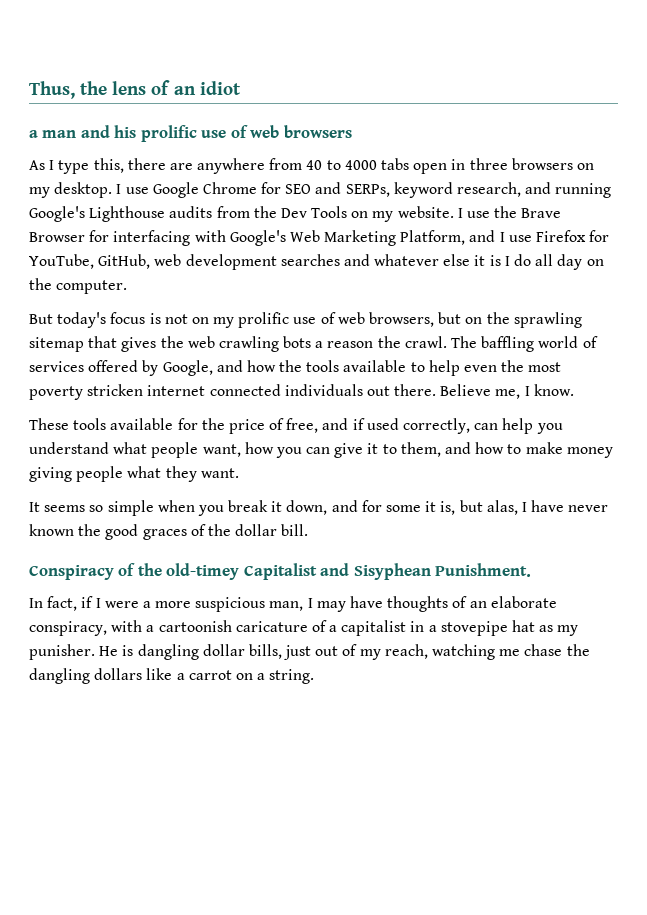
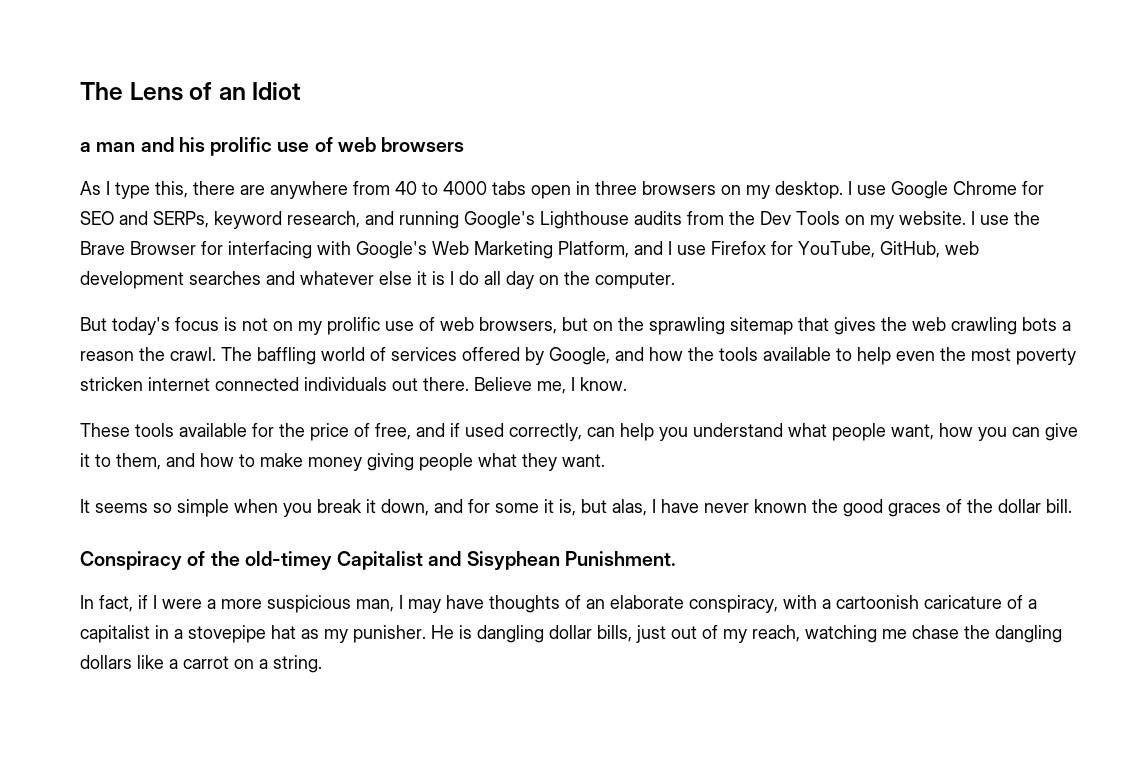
- Thus, the lens of an idiot
+ The Lens of an Idiot

